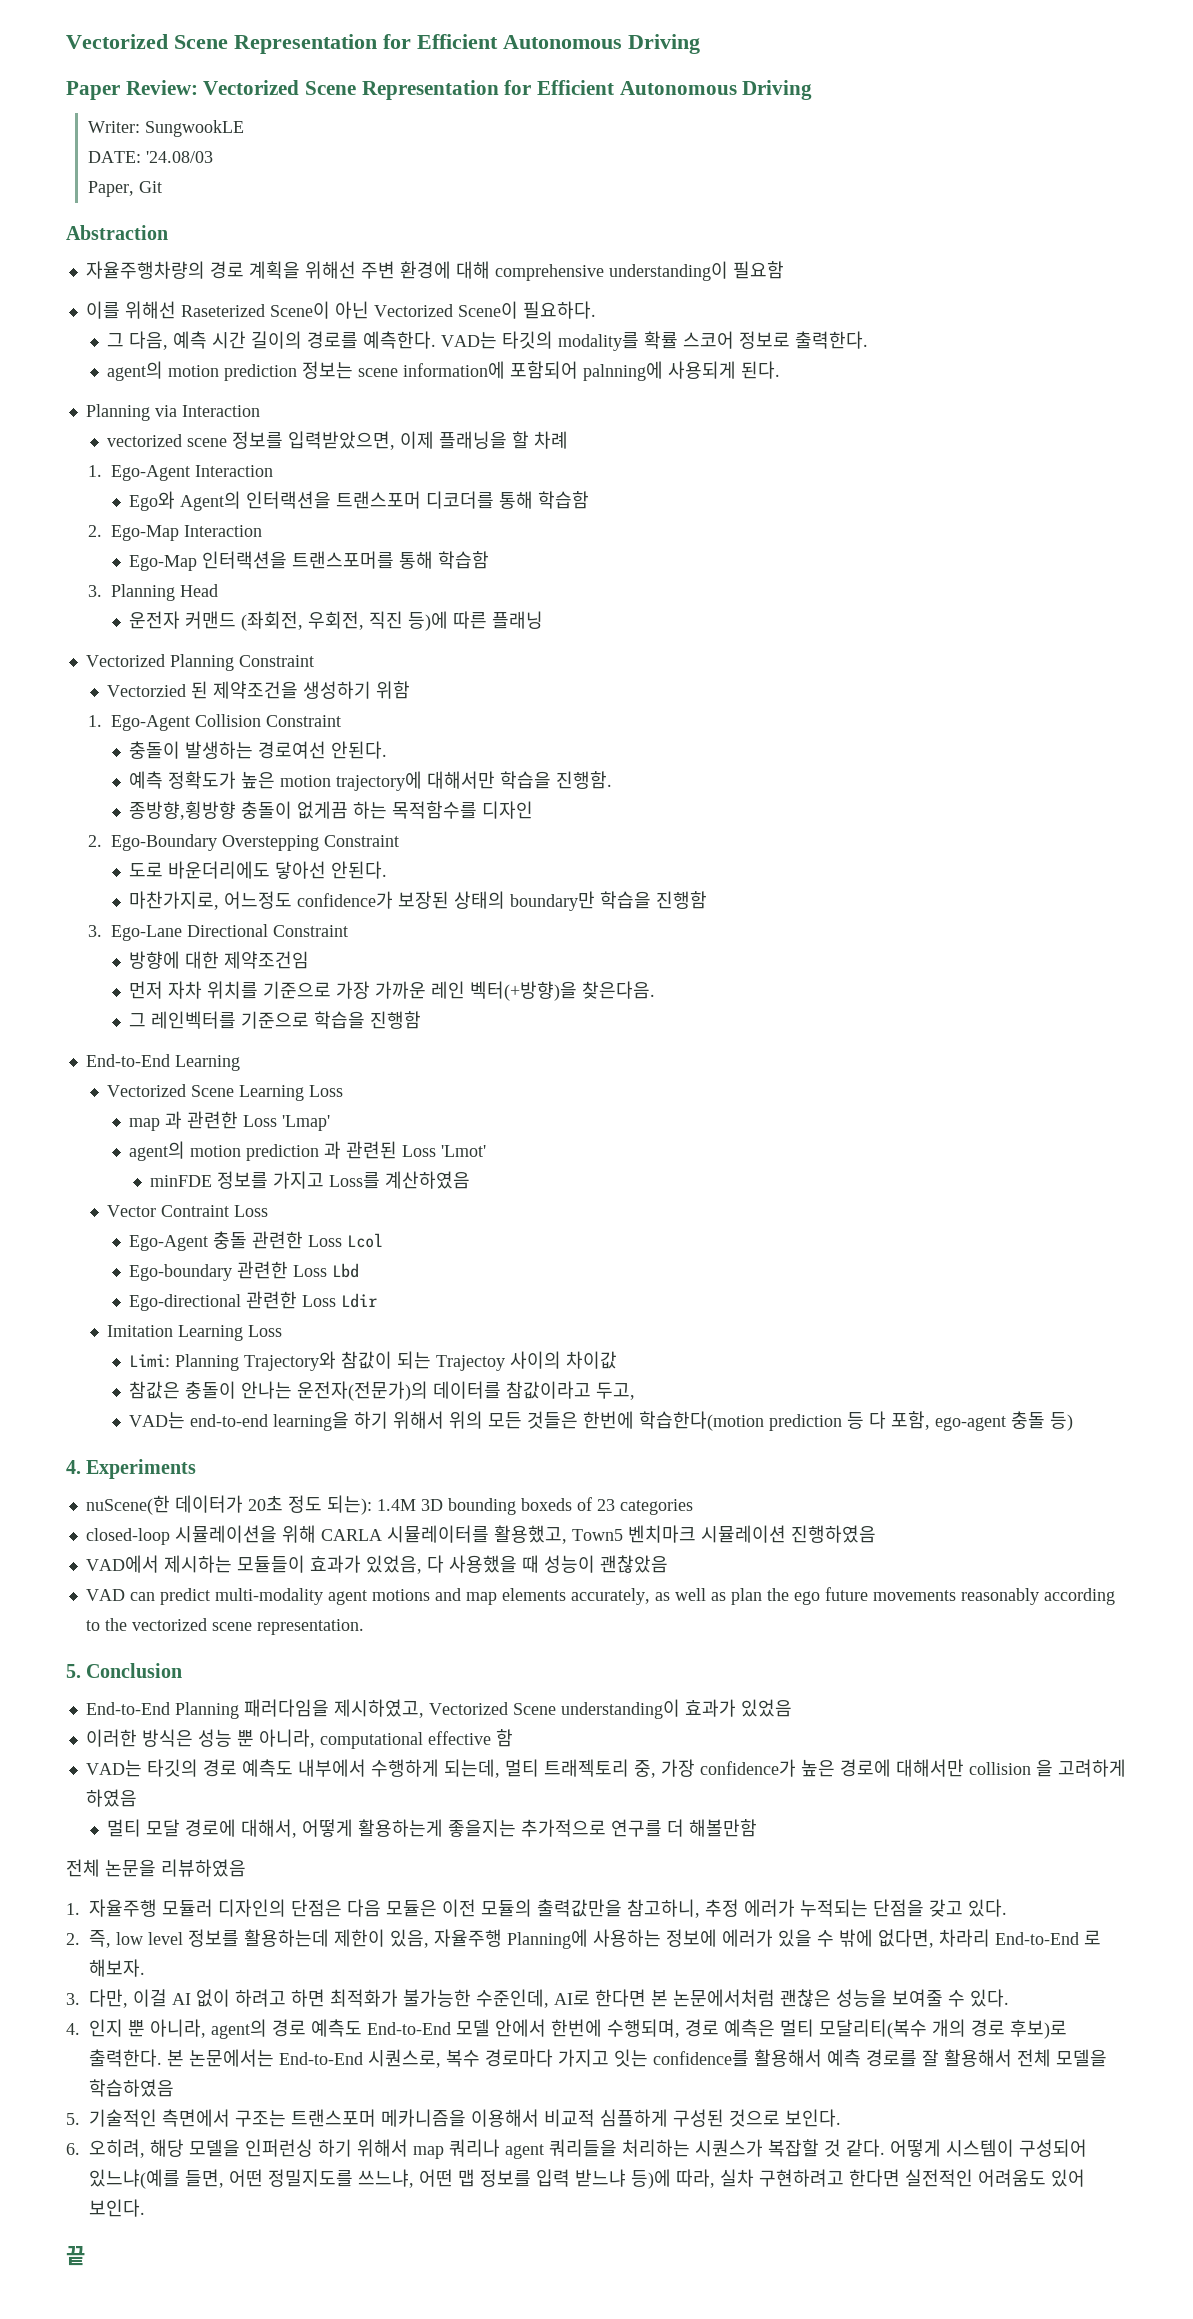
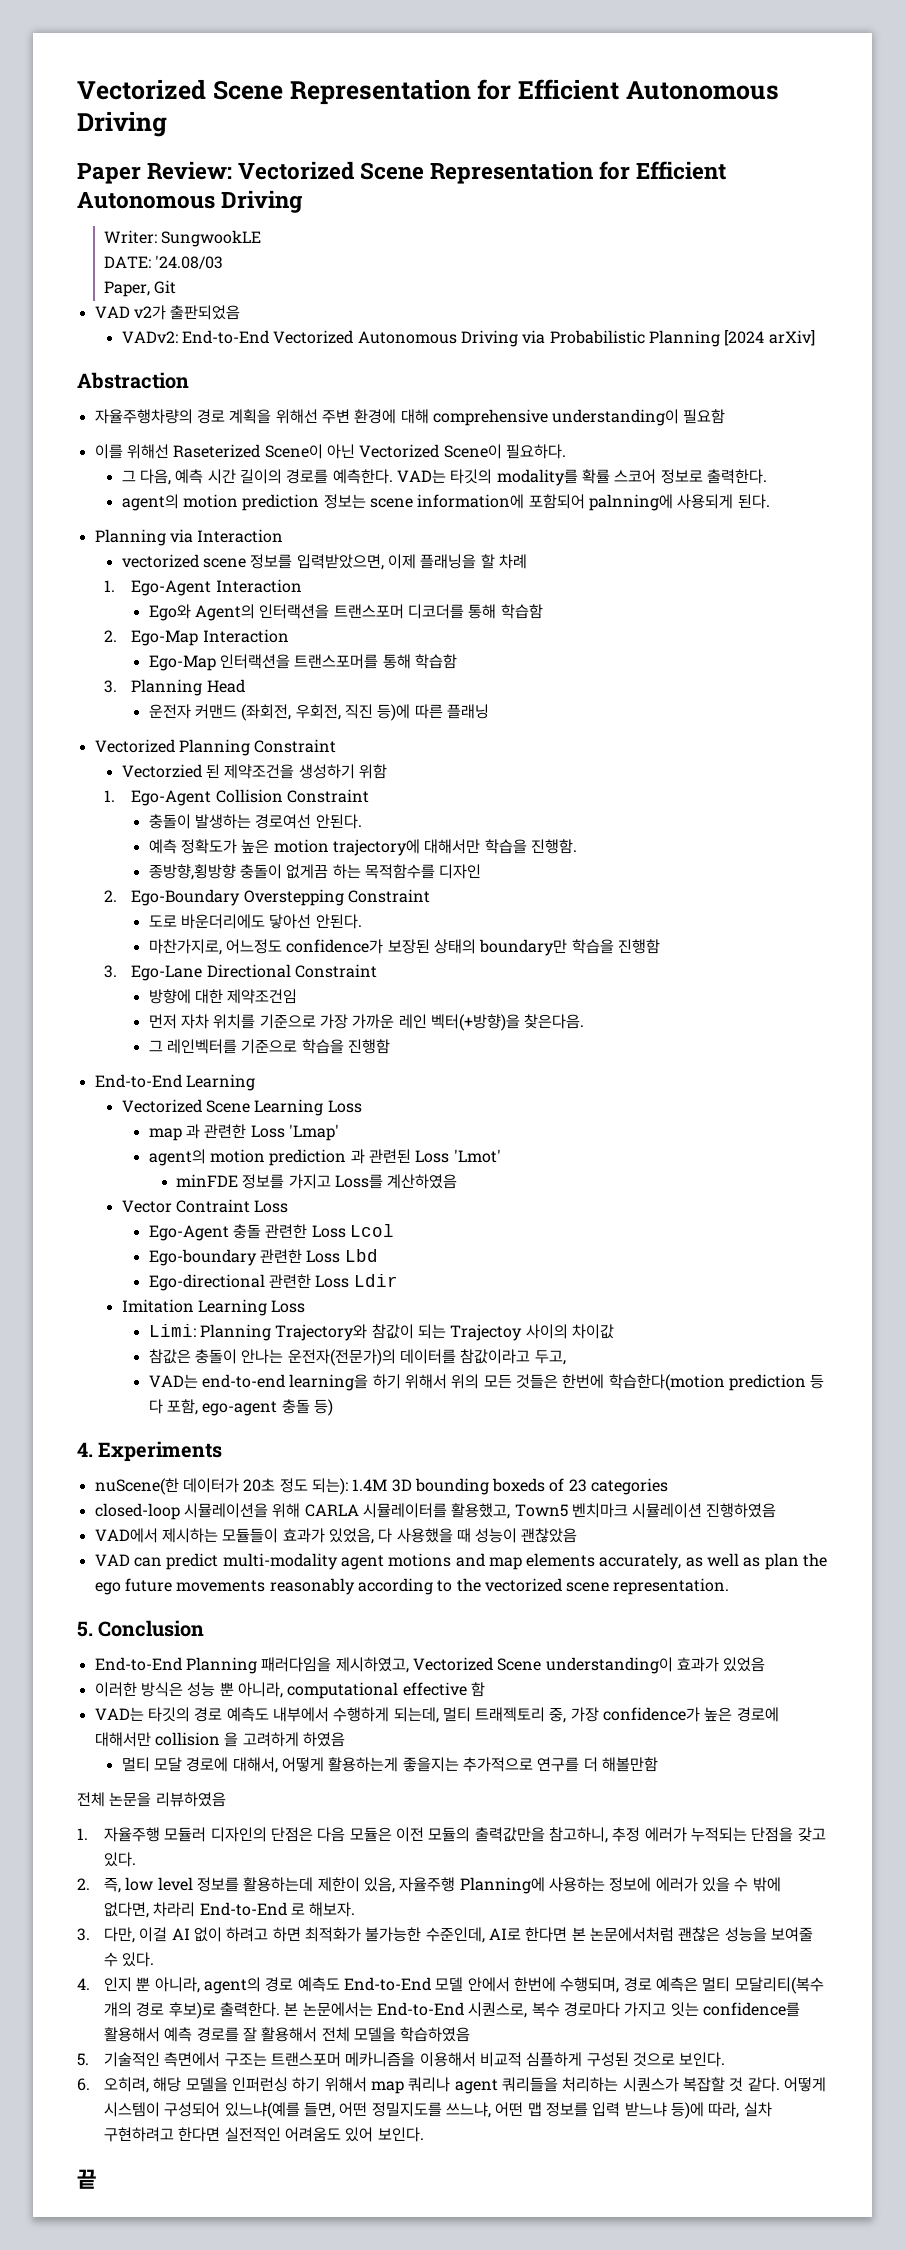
+ VAD v2가 출판되었음
+ VADv2: End-to-End Vectorized Autonomous Driving via Probabilistic Planning [2024 arXiv]

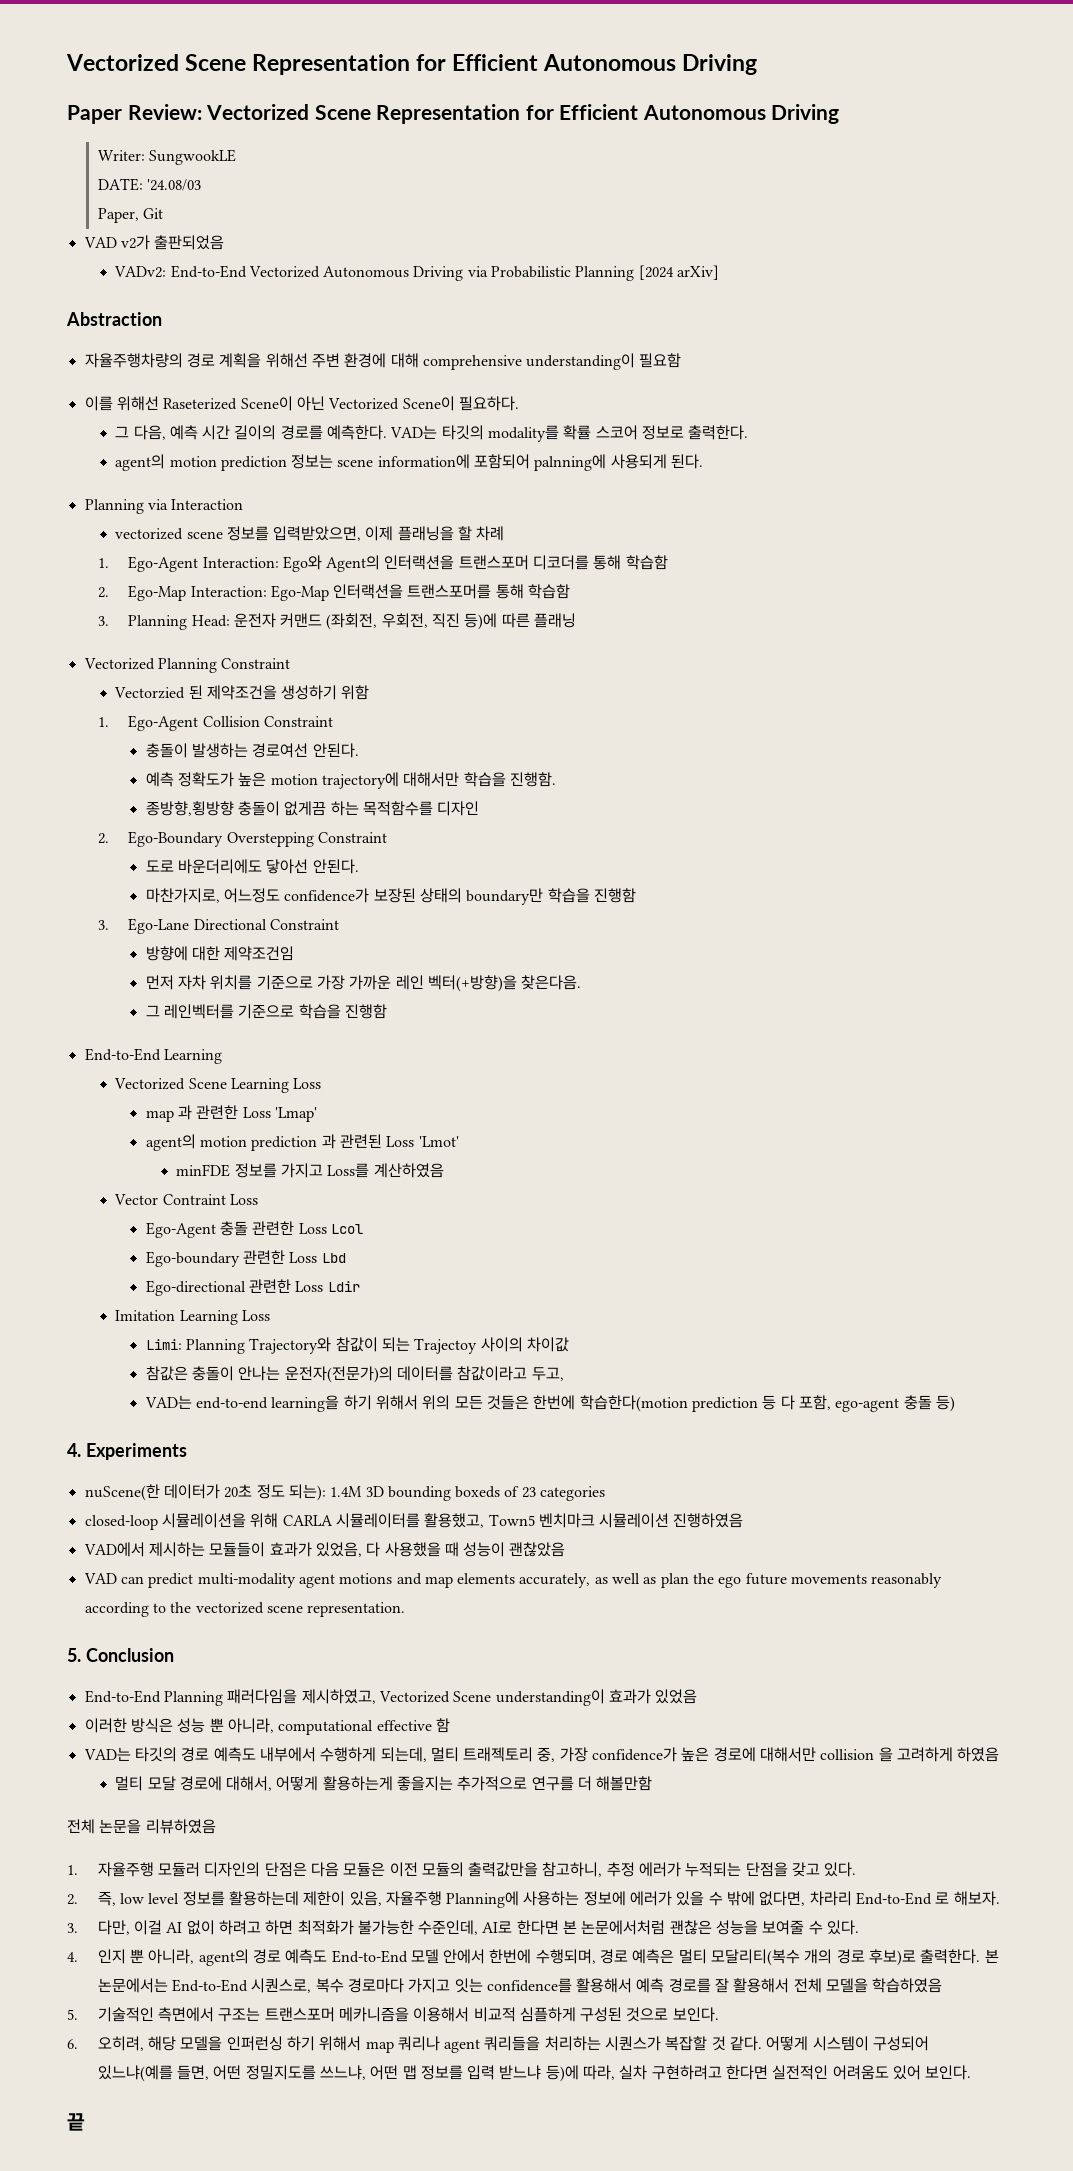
- 1. Ego-Agent Interaction
- Ego와 Agent의 인터랙션을 트랜스포머 디코더를 통해 학습함
+ 1. Ego-Agent Interaction: Ego와 Agent의 인터랙션을 트랜스포머 디코더를 통해 학습함
- 2. Ego-Map Interaction
- Ego-Map 인터랙션을 트랜스포머를 통해 학습함
+ 2. Ego-Map Interaction: Ego-Map 인터랙션을 트랜스포머를 통해 학습함
- 3. Planning Head
- 운전자 커맨드 (좌회전, 우회전, 직진 등)에 따른 플래닝
+ 3. Planning Head: 운전자 커맨드 (좌회전, 우회전, 직진 등)에 따른 플래닝

